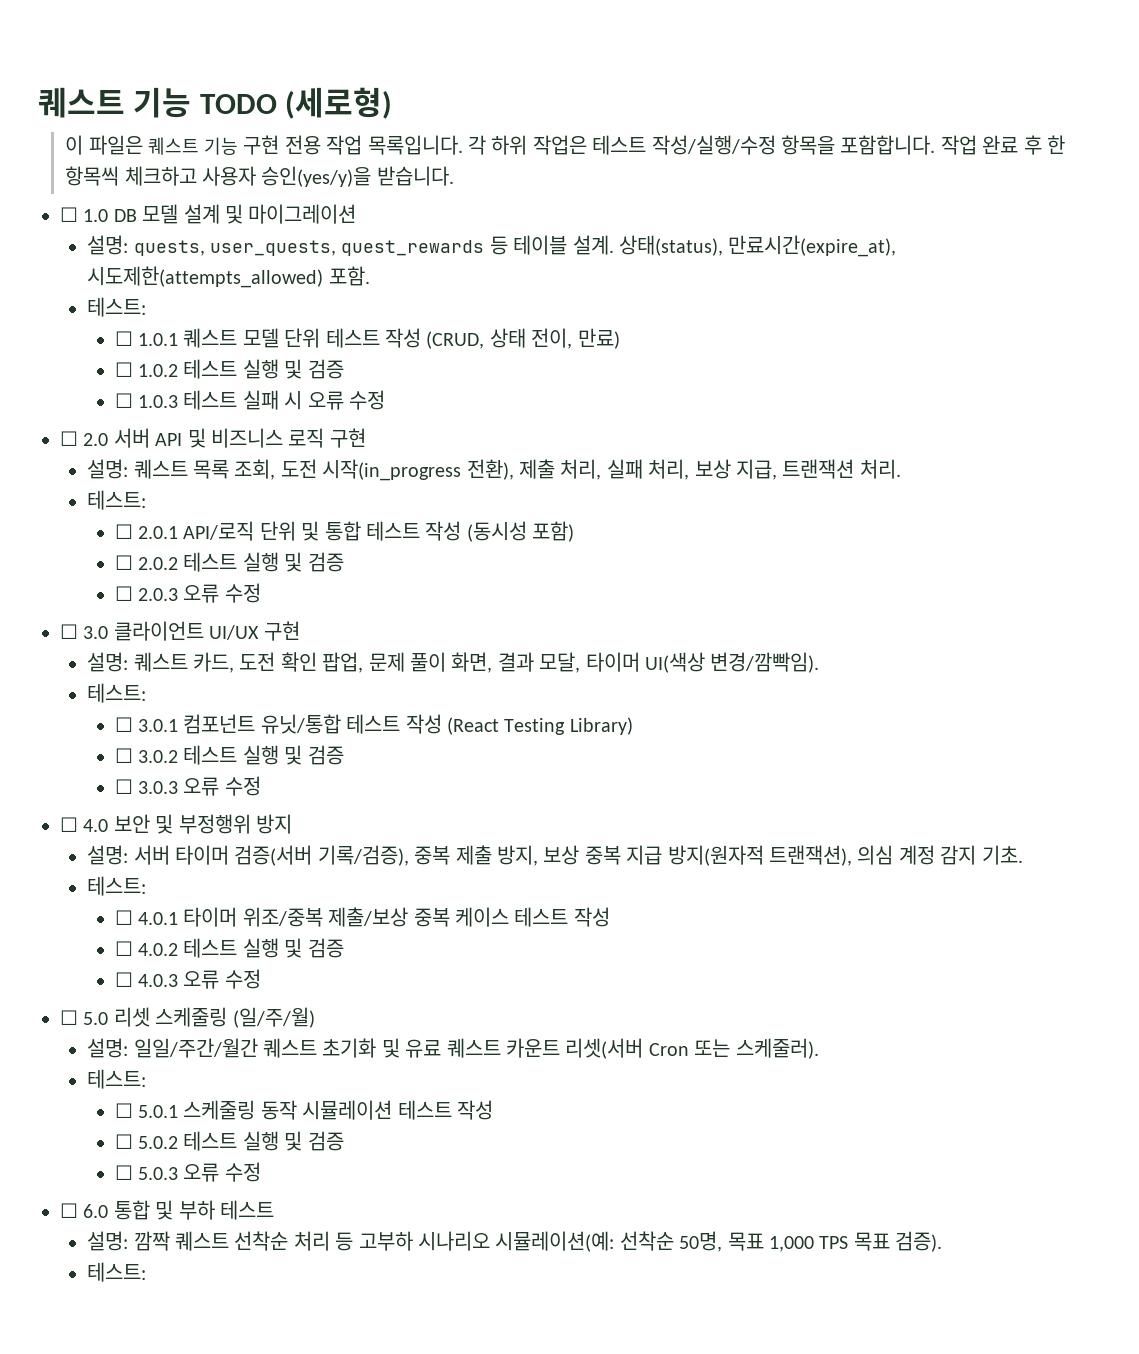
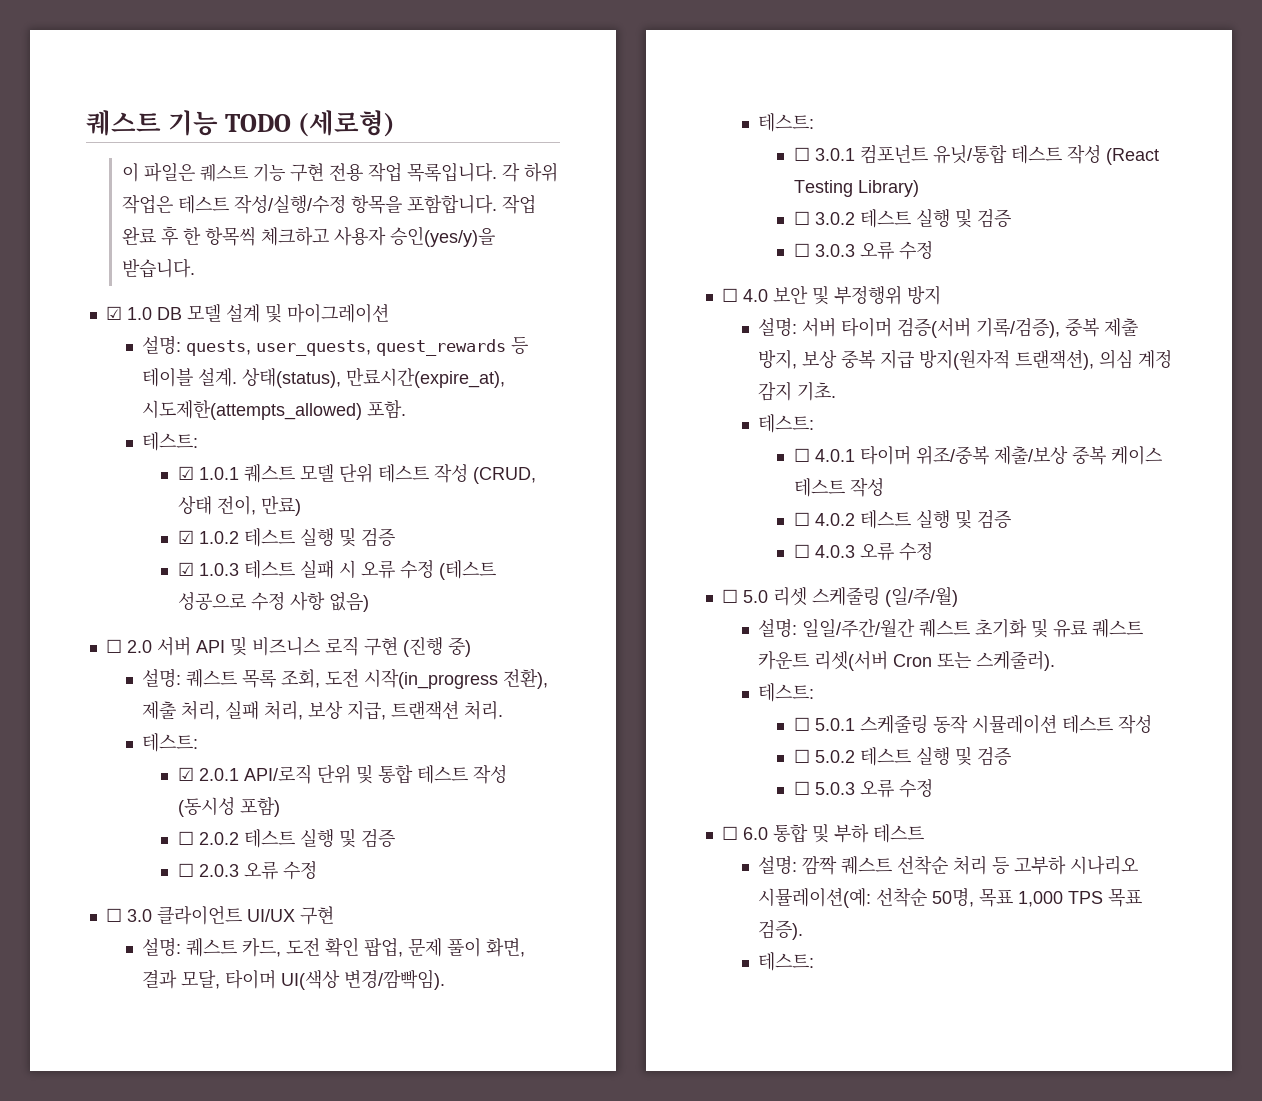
- ☐ 1.0 DB 모델 설계 및 마이그레이션
+ ☑ 1.0 DB 모델 설계 및 마이그레이션
- ☐ 1.0.1 퀘스트 모델 단위 테스트 작성 (CRUD, 상태 전이, 만료)
+ ☑ 1.0.1 퀘스트 모델 단위 테스트 작성 (CRUD, 상태 전이, 만료)
- ☐ 1.0.2 테스트 실행 및 검증
+ ☑ 1.0.2 테스트 실행 및 검증
- ☐ 1.0.3 테스트 실패 시 오류 수정
+ ☑ 1.0.3 테스트 실패 시 오류 수정 (테스트 성공으로 수정 사항 없음)
- ☐ 2.0 서버 API 및 비즈니스 로직 구현
+ ☐ 2.0 서버 API 및 비즈니스 로직 구현 (진행 중)
- ☐ 2.0.1 API/로직 단위 및 통합 테스트 작성 (동시성 포함)
+ ☑ 2.0.1 API/로직 단위 및 통합 테스트 작성 (동시성 포함)

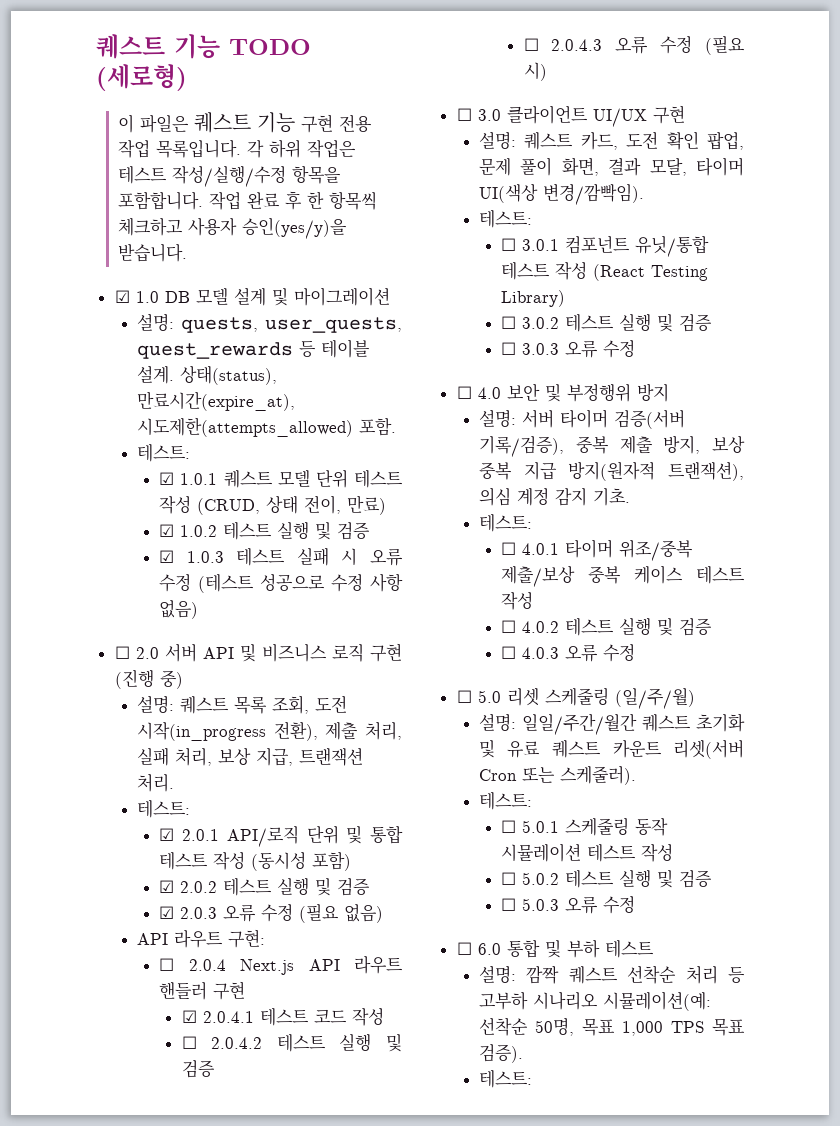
- ☐ 2.0.2 테스트 실행 및 검증
+ ☑ 2.0.2 테스트 실행 및 검증
- ☐ 2.0.3 오류 수정
+ ☑ 2.0.3 오류 수정 (필요 없음)
+ API 라우트 구현:
+ ☐ 2.0.4 Next.js API 라우트 핸들러 구현
+ ☑ 2.0.4.1 테스트 코드 작성
+ ☐ 2.0.4.2 테스트 실행 및 검증
+ ☐ 2.0.4.3 오류 수정 (필요 시)

